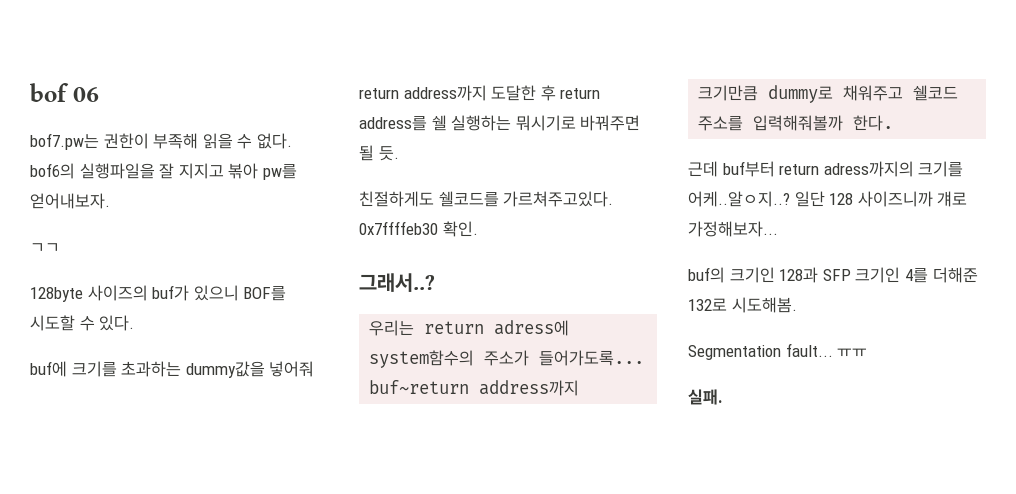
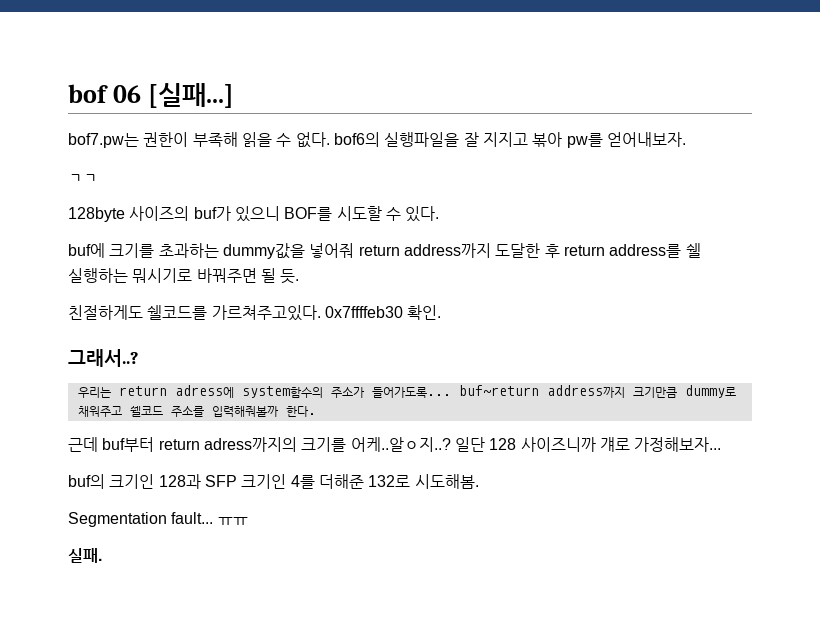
- bof 06
+ bof 06 [실패...]

